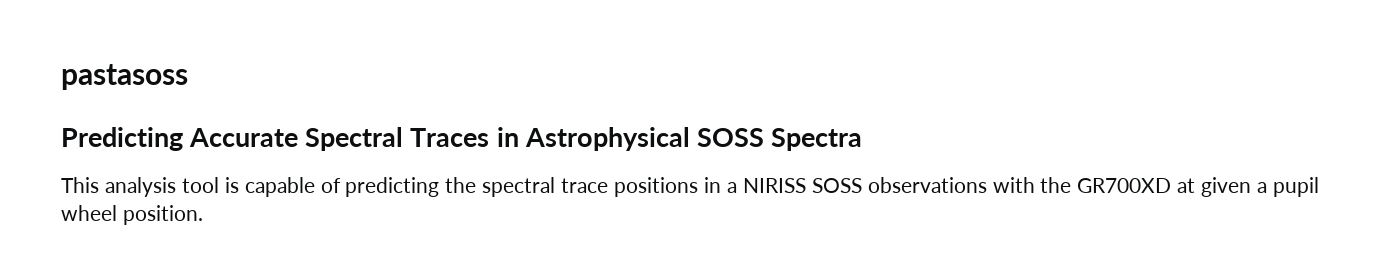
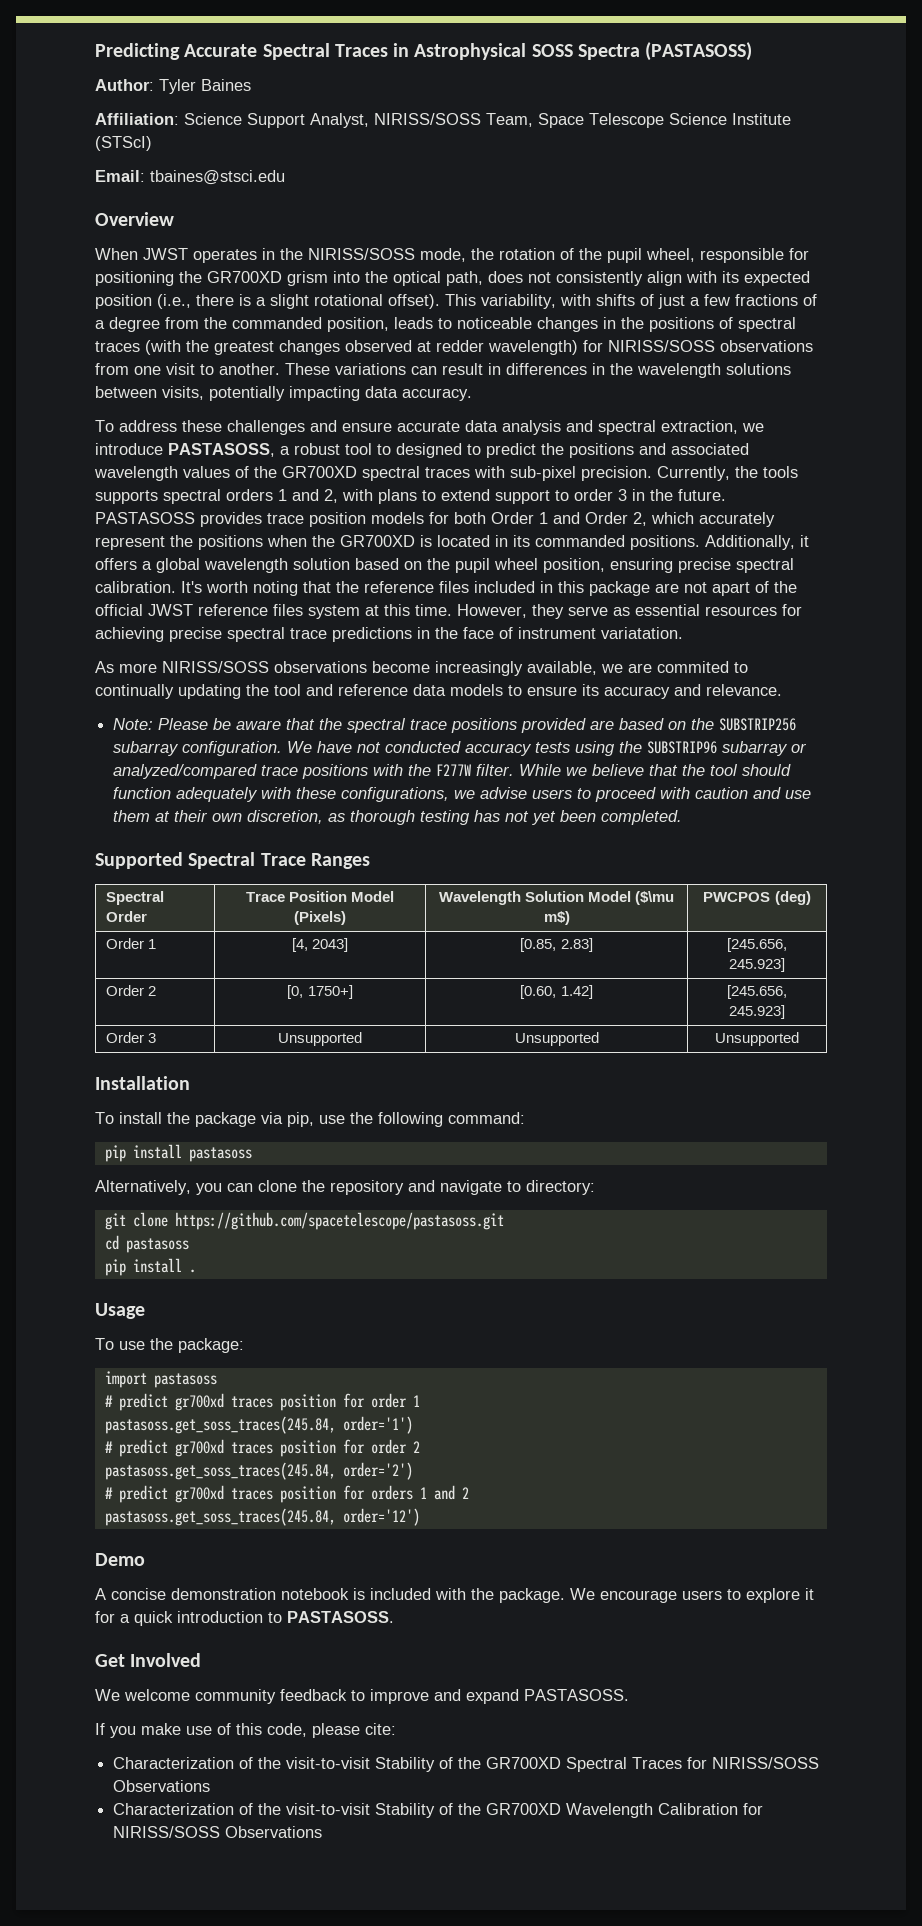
- pastasoss
- Predicting Accurate Spectral Traces in Astrophysical SOSS Spectra
- This analysis tool is capable of predicting the spectral trace positions in a NIRISS SOSS observations with the GR700XD at given a pupil wheel position.
+ Predicting Accurate Spectral Traces in Astrophysical SOSS Spectra (PASTASOSS)
+ Author: Tyler Baines
+ Affiliation: Science Support Analyst, NIRISS/SOSS Team, Space Telescope Science Institute (STScI)
+ Email: tbaines@stsci.edu
+ Overview
+ When JWST operates in the NIRISS/SOSS mode, the rotation of the pupil wheel, responsible for positioning the GR700XD grism into the optical path, does not consistently align with its expected position (i.e., there is a slight rotational offset). This variability, with shifts of just a few fractions of a degree from the commanded position, leads to noticeable changes in the positions of spectral traces (with the greatest changes observed at redder wavelength) for NIRISS/SOSS observations from one visit to another. These variations can result in differences in the wavelength solutions between visits, potentially impacting data accuracy.
+ To address these challenges and ensure accurate data analysis and spectral extraction, we introduce PASTASOSS, a robust tool to designed to predict the positions and associated wavelength values of the GR700XD spectral traces with sub-pixel precision. Currently, the tools supports spectral orders 1 and 2, with plans to extend support to order 3 in the future. PASTASOSS provides trace position models for both Order 1 and Order 2, which accurately represent the positions when the GR700XD is located in its commanded positions. Additionally, it offers a global wavelength solution based on the pupil wheel position, ensuring precise spectral calibration. It's worth noting that the reference files included in this package are not apart of the official JWST reference files system at this time. However, they serve as essential resources for achieving precise spectral trace predictions in the face of instrument variatation.
+ As more NIRISS/SOSS observations become increasingly available, we are commited to continually updating the tool and reference data models to ensure its accuracy and relevance.
+ Note: Please be aware that the spectral trace positions provided are based on the SUBSTRIP256 subarray configuration. We have not conducted accuracy tests using the SUBSTRIP96 subarray or analyzed/compared trace positions with the F277W filter. While we believe that the tool should function adequately with these configurations, we advise users to proceed with caution and use them at their own discretion, as thorough testing has not yet been completed.
+ Supported Spectral Trace Ranges
+ Spectral Order | Trace Position Model (Pixels) | Wavelength Solution Model ($\mu m$) | PWCPOS (deg)
+ Order 1 | [4, 2043] | [0.85, 2.83] | [245.656, 245.923]
+ Order 2 | [0, 1750+] | [0.60, 1.42] | [245.656, 245.923]
+ Order 3 | Unsupported | Unsupported | Unsupported
+ Installation
+ To install the package via pip, use the following command:
+ pip install pastasoss
+ Alternatively, you can clone the repository and navigate to directory:
+ git clone https://github.com/spacetelescope/pastasoss.git
+ cd pastasoss
+ pip install .
+ Usage
+ To use the package:
+ import pastasoss
+ # predict gr700xd traces position for order 1
+ pastasoss.get_soss_traces(245.84, order='1')
+ # predict gr700xd traces position for order 2
+ pastasoss.get_soss_traces(245.84, order='2')
+ # predict gr700xd traces position for orders 1 and 2
+ pastasoss.get_soss_traces(245.84, order='12')
+ Demo
+ A concise demonstration notebook is included with the package. We encourage users to explore it for a quick introduction to PASTASOSS.
+ Get Involved
+ We welcome community feedback to improve and expand PASTASOSS.
+ If you make use of this code, please cite:
+ Characterization of the visit-to-visit Stability of the GR700XD Spectral Traces for NIRISS/SOSS Observations
+ Characterization of the visit-to-visit Stability of the GR700XD Wavelength Calibration for NIRISS/SOSS Observations

